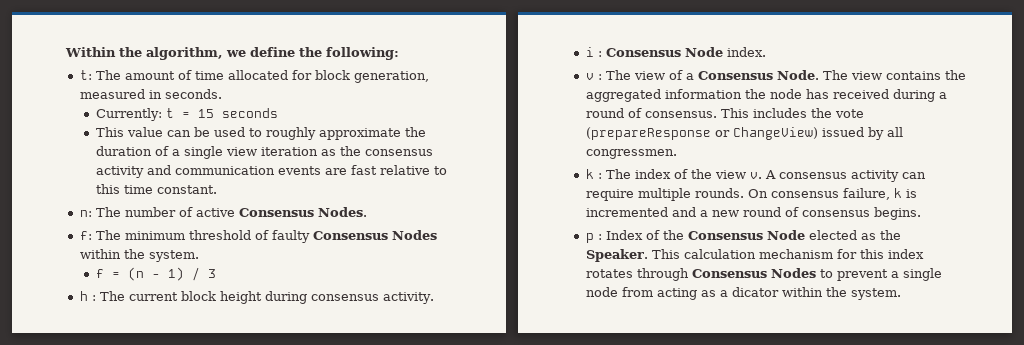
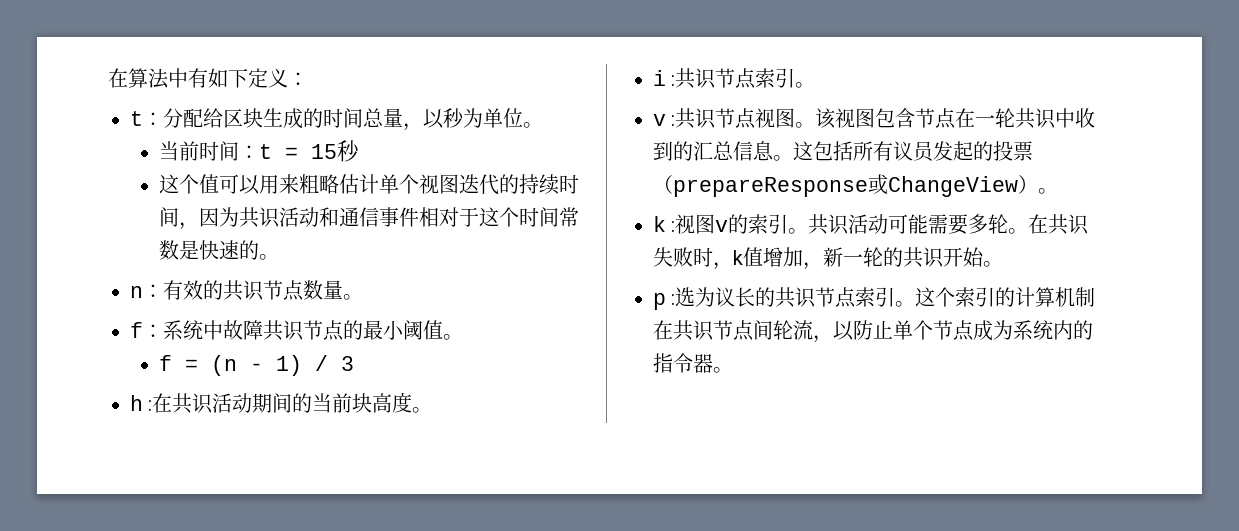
- Within the algorithm, we define the following:
- t: The amount of time allocated for block generation, measured in seconds.
- Currently: t = 15 seconds
- This value can be used to roughly approximate the duration of a single view iteration as the consensus activity and communication events are fast relative to this time constant.
- n: The number of active Consensus Nodes.
- f: The minimum threshold of faulty Consensus Nodes within the system.
+ 在算法中有如下定义：
+ t：分配给区块生成的时间总量，以秒为单位。
+ 当前时间：t = 15秒
+ 这个值可以用来粗略估计单个视图迭代的持续时间，因为共识活动和通信事件相对于这个时间常数是快速的。
+ n：有效的共识节点数量。
+ f：系统中故障共识节点的最小阈值。
- h : The current block height during consensus activity.
+ h :在共识活动期间的当前块高度。
- i : Consensus Node index.
+ i :共识节点索引。
- v : The view of a Consensus Node. The view contains the aggregated information the node has received during a round of consensus. This includes the vote (prepareResponse or ChangeView) issued by all congressmen.
- k : The index of the view v. A consensus activity can require multiple rounds. On consensus failure, k is incremented and a new round of consensus begins.
- p : Index of the Consensus Node elected as the Speaker. This calculation mechanism for this index rotates through Consensus Nodes to prevent a single node from acting as a dicator within the system.
+ v :共识节点视图。该视图包含节点在一轮共识中收到的汇总信息。这包括所有议员发起的投票（prepareResponse或ChangeView）。
+ k :视图v的索引。共识活动可能需要多轮。在共识失败时，k值增加，新一轮的共识开始。
+ p :选为议长的共识节点索引。这个索引的计算机制在共识节点间轮流，以防止单个节点成为系统内的指令器。

